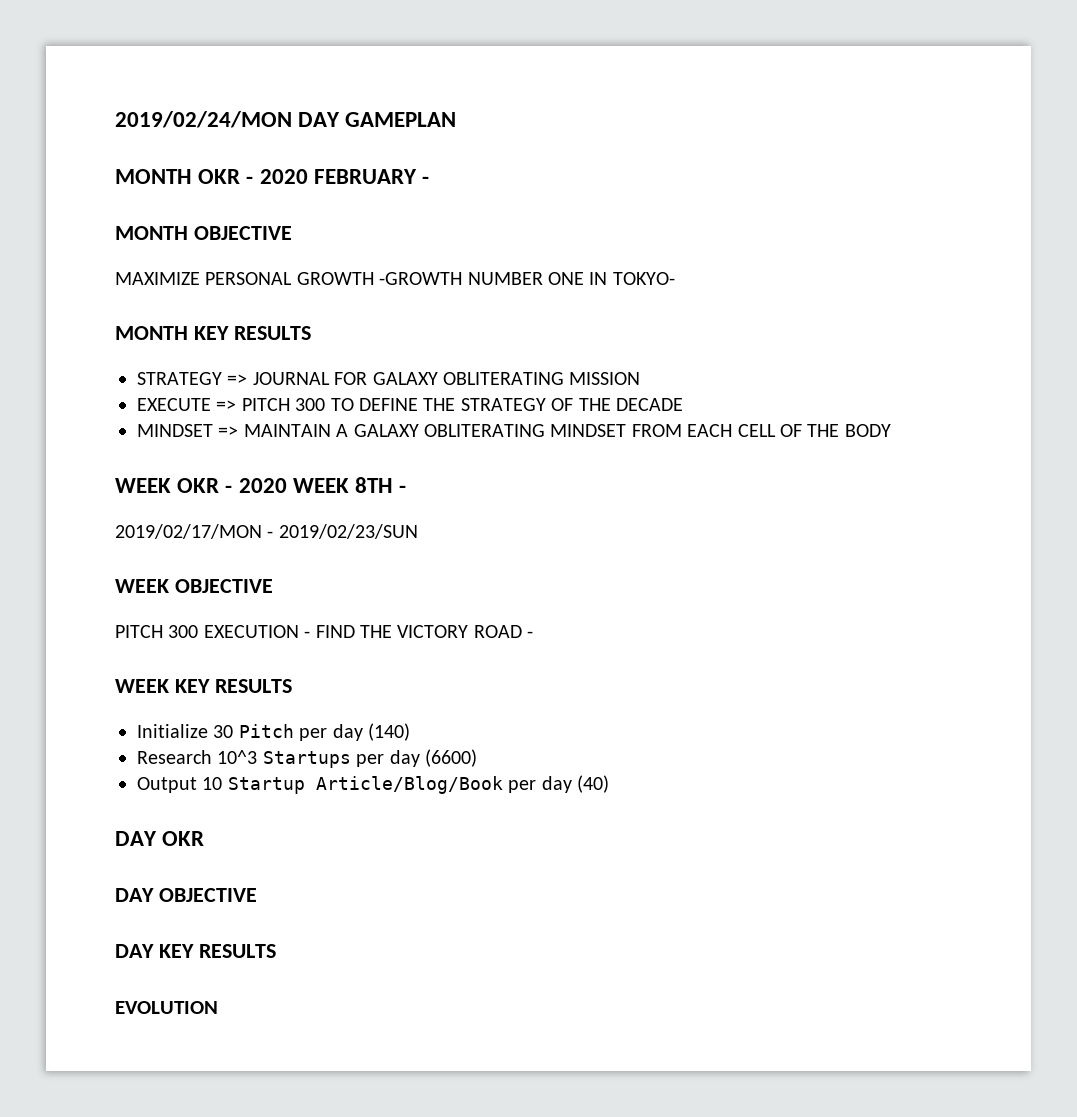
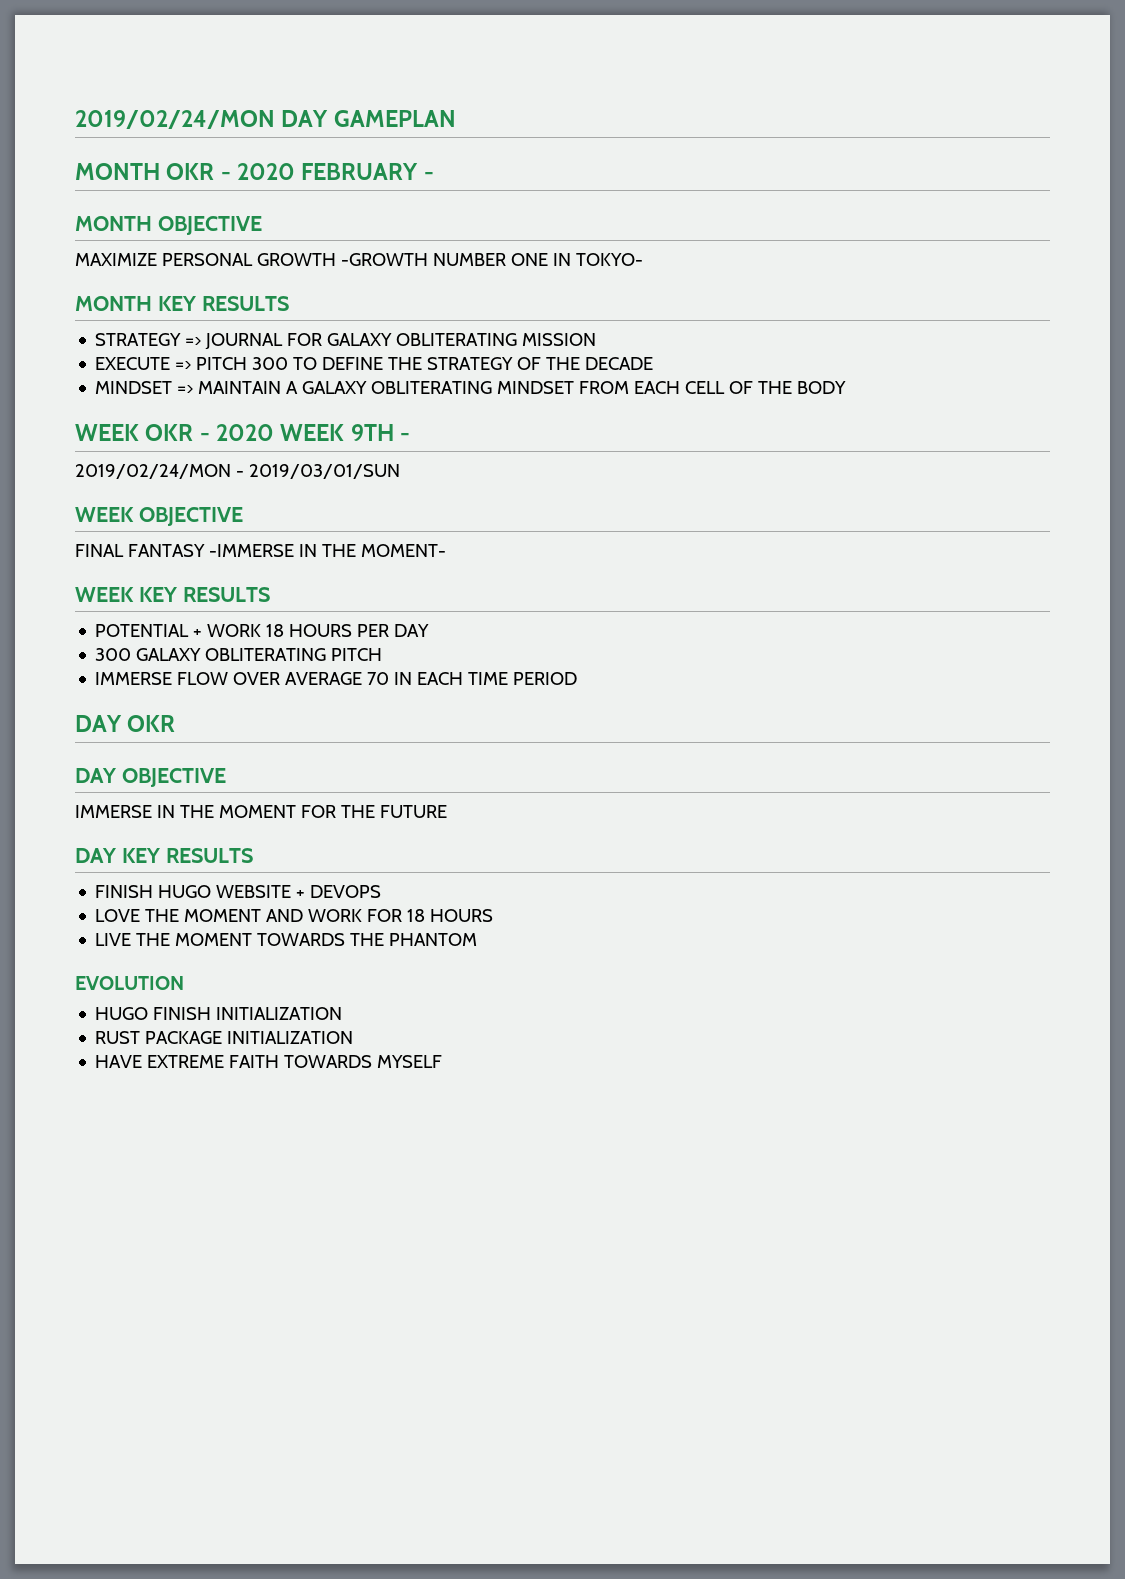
- WEEK OKR - 2020 WEEK 8TH -
- 2019/02/17/MON - 2019/02/23/SUN
+ WEEK OKR - 2020 WEEK 9TH -
+ 2019/02/24/MON - 2019/03/01/SUN
- PITCH 300 EXECUTION - FIND THE VICTORY ROAD -
+ FINAL FANTASY -IMMERSE IN THE MOMENT-
  WEEK KEY RESULTS
- Initialize 30 Pitch per day (140)
- Research 10^3 Startups per day (6600)
- Output 10 Startup Article/Blog/Book per day (40)
+ POTENTIAL + WORK 18 HOURS PER DAY
+ 300 GALAXY OBLITERATING PITCH
+ IMMERSE FLOW OVER AVERAGE 70 IN EACH TIME PERIOD
  DAY OKR
  DAY OBJECTIVE
+ IMMERSE IN THE MOMENT FOR THE FUTURE
  DAY KEY RESULTS
+ FINISH HUGO WEBSITE + DEVOPS
+ LOVE THE MOMENT AND WORK FOR 18 HOURS
+ LIVE THE MOMENT TOWARDS THE PHANTOM
  EVOLUTION
+ HUGO FINISH INITIALIZATION
+ RUST PACKAGE INITIALIZATION
+ HAVE EXTREME FAITH TOWARDS MYSELF

